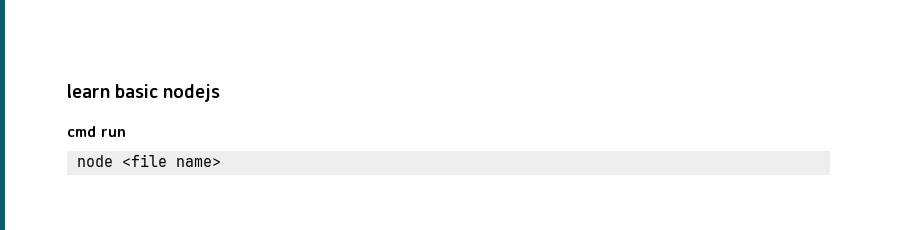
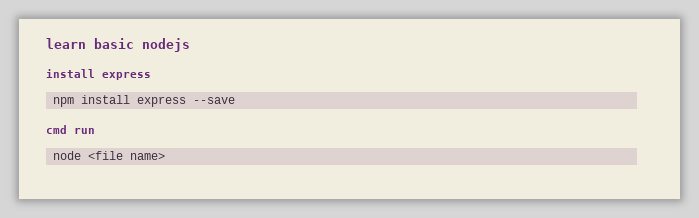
  learn basic nodejs
+ install express
+ npm install express --save

